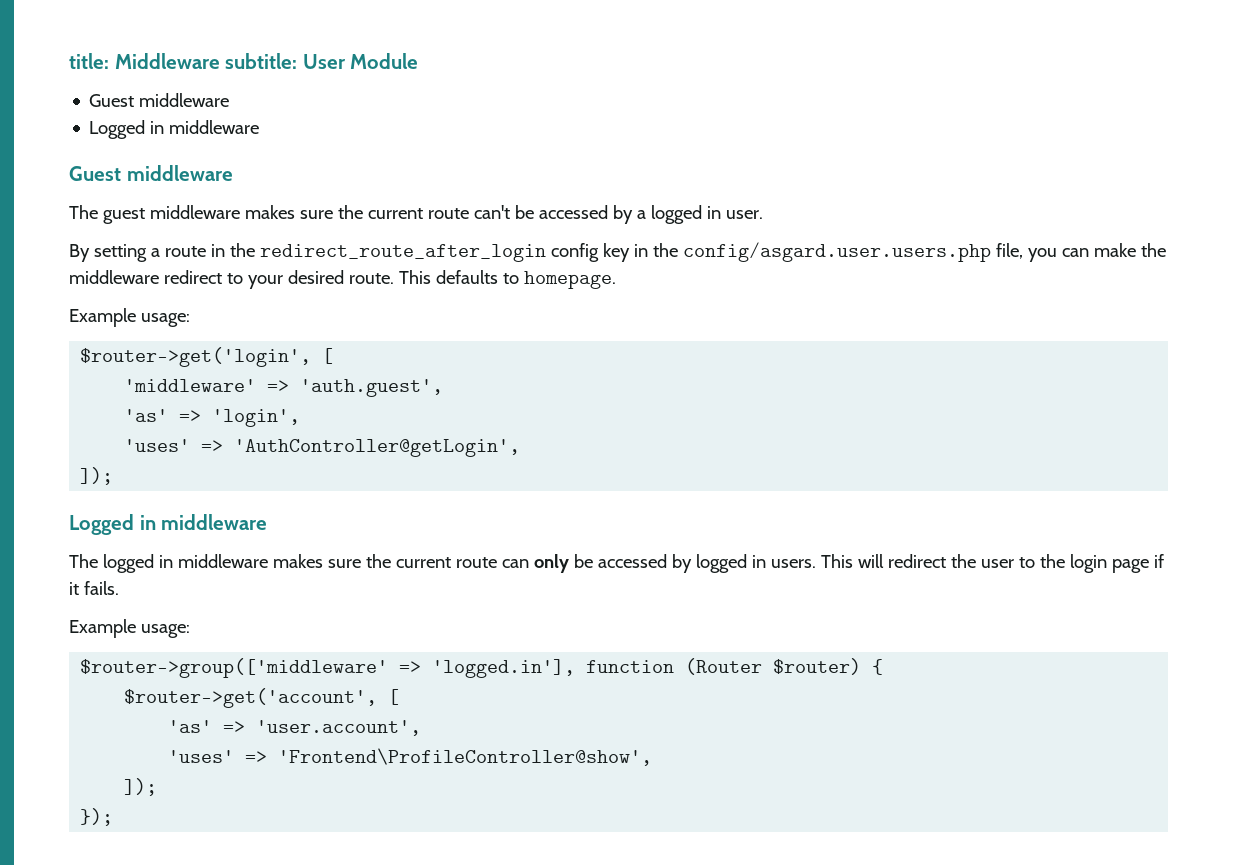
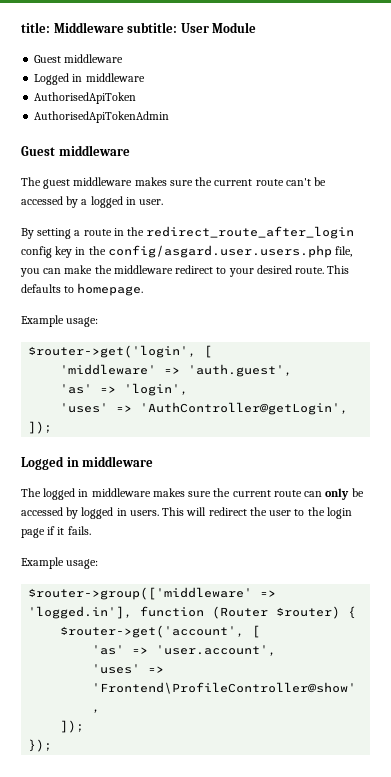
+ AuthorisedApiToken
+ AuthorisedApiTokenAdmin

